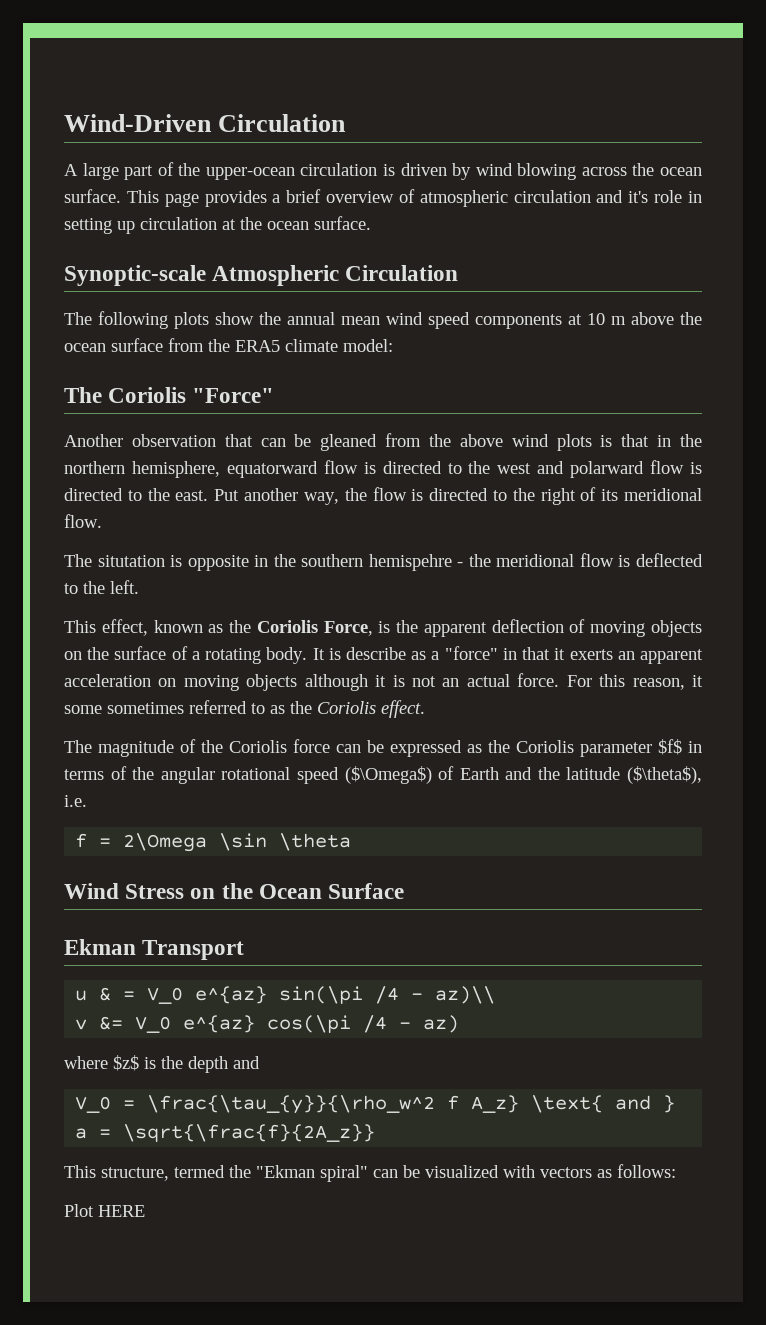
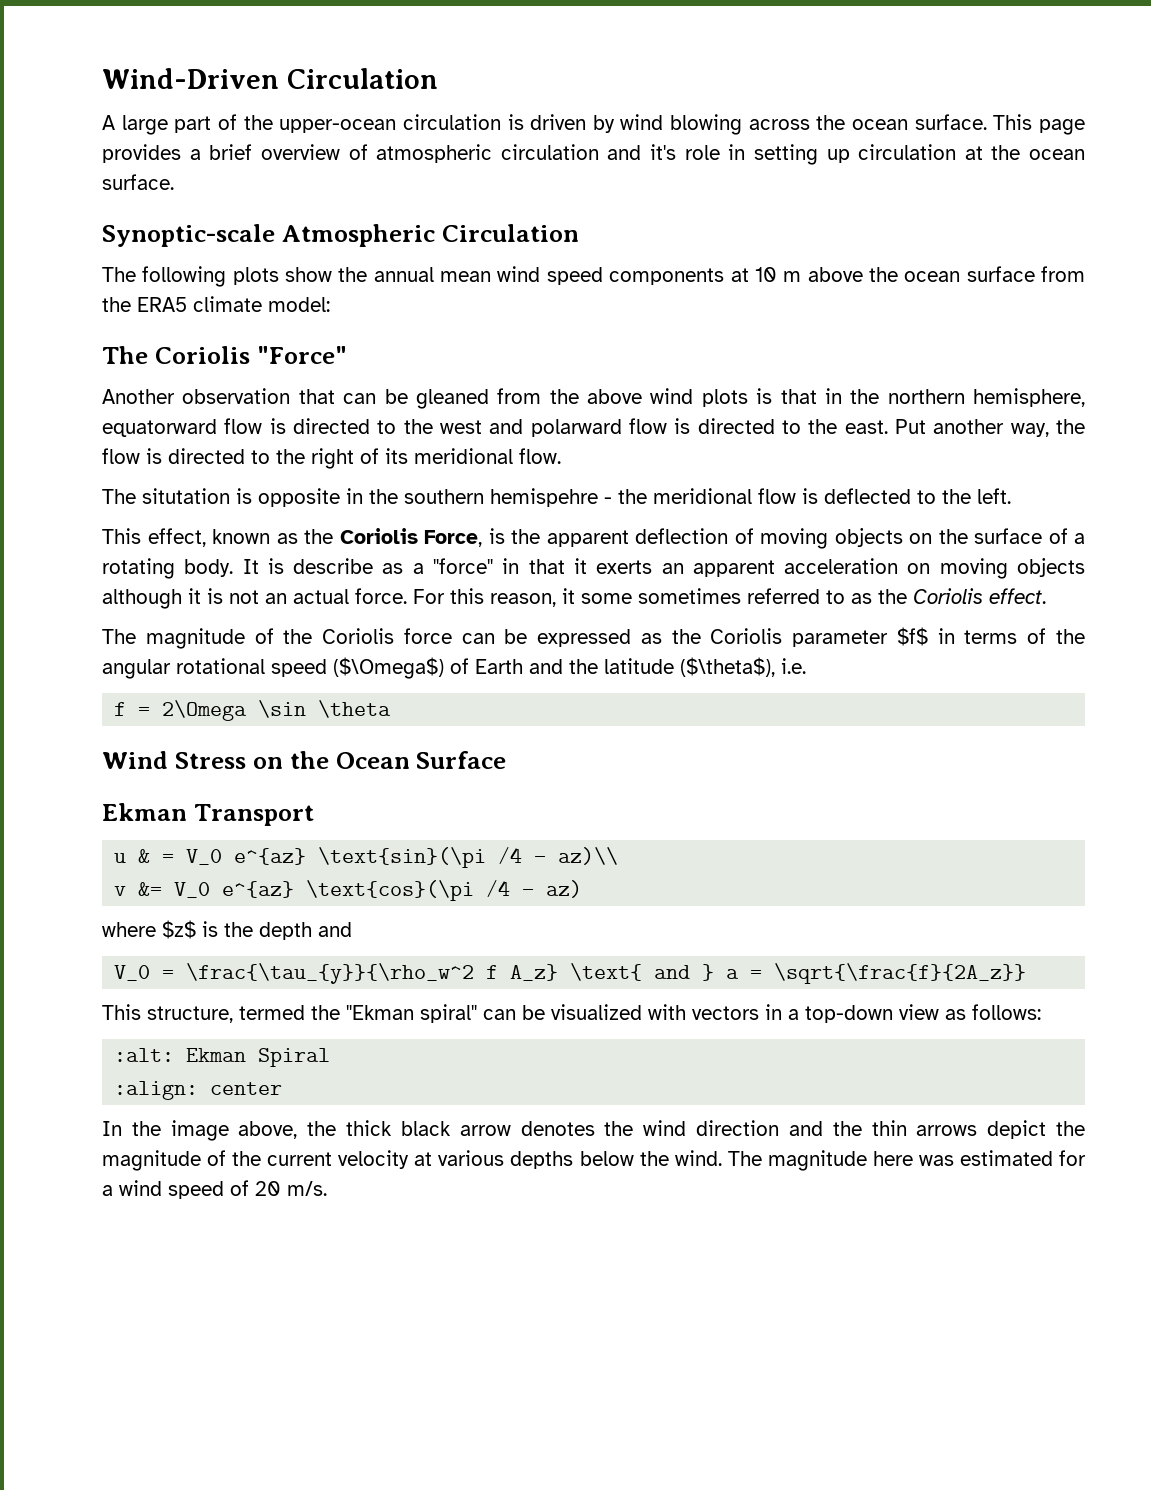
- u & = V_0 e^{az} sin(\pi /4 − az)\\
+ u & = V_0 e^{az} \text{sin}(\pi /4 − az)\\
- v &= V_0 e^{az} cos(\pi /4 − az)
+ v &= V_0 e^{az} \text{cos}(\pi /4 − az)
- This structure, termed the "Ekman spiral" can be visualized with vectors as follows:
- Plot HERE
+ This structure, termed the "Ekman spiral" can be visualized with vectors in a top-down view as follows:
+ :alt: Ekman Spiral
+ :align: center
+ In the image above, the thick black arrow denotes the wind direction and the thin arrows depict the magnitude of the current velocity at various depths below the wind. The magnitude here was estimated for a wind speed of 20 m/s.

